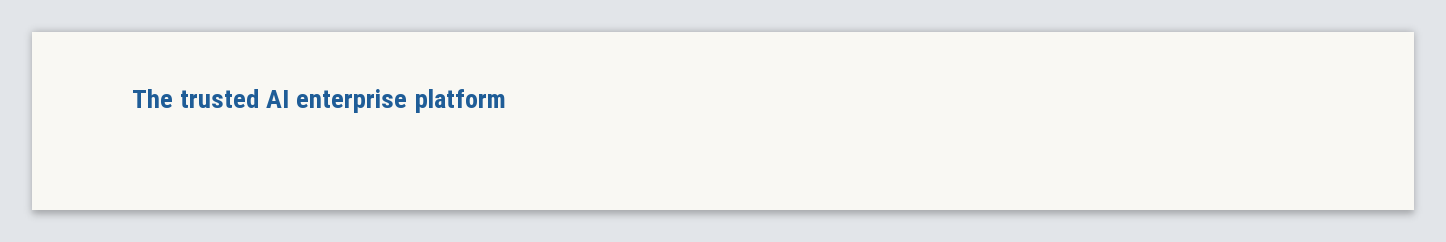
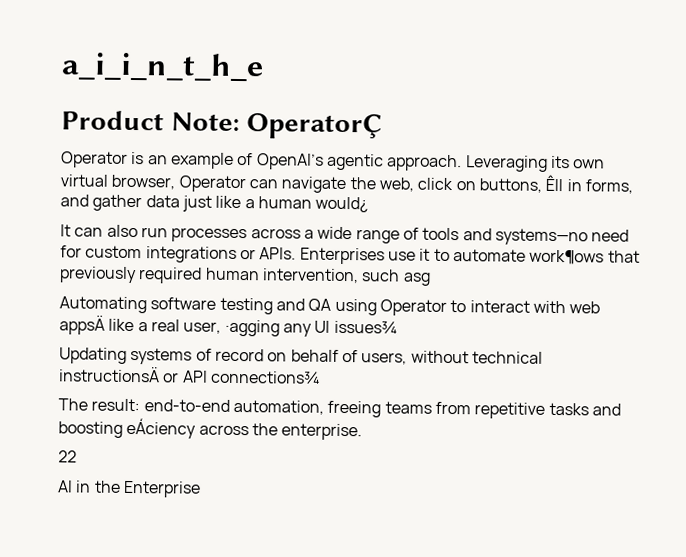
- The trusted AI enterprise platform
+ a_i_i_n_t_h_e
+ Product Note: OperatorÇ
+ Operator is an example of OpenAI’s agentic approach. Leveraging its own virtual browser, Operator can navigate the web, click on buttons, Êll in forms, and gather data just like a human would¿
+ It can also run processes across a wide range of tools and systems—no need for custom integrations or APIs. Enterprises use it to automate work¶ows that previously required human intervention, such asg
+ Automating software testing and QA using Operator to interact with web appsÄ like a real user, ·agging any UI issues¾
+ Updating systems of record on behalf of users, without technical instructionsÄ or API connections¾
+ The result: end-to-end automation, freeing teams from repetitive tasks and boosting eÁciency across the enterprise.
+ 22
+ AI in the Enterprise

